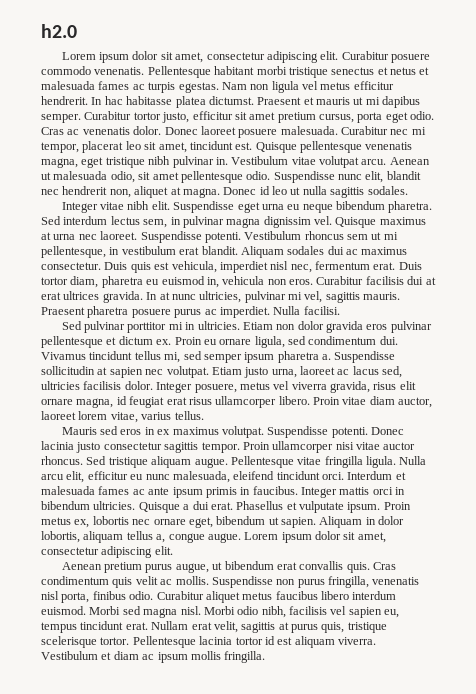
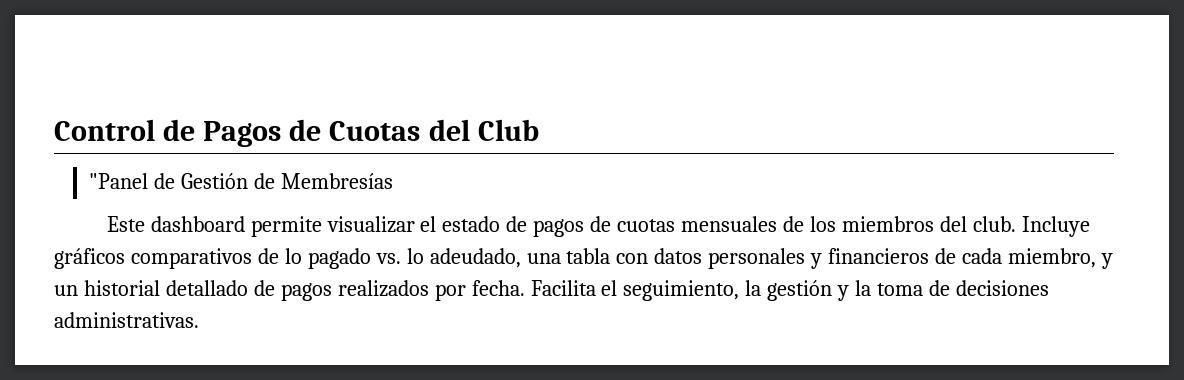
- h2.0
- Lorem ipsum dolor sit amet, consectetur adipiscing elit. Curabitur posuere commodo venenatis. Pellentesque habitant morbi tristique senectus et netus et malesuada fames ac turpis egestas. Nam non ligula vel metus efficitur hendrerit. In hac habitasse platea dictumst. Praesent et mauris ut mi dapibus semper. Curabitur tortor justo, efficitur sit amet pretium cursus, porta eget odio. Cras ac venenatis dolor. Donec laoreet posuere malesuada. Curabitur nec mi tempor, placerat leo sit amet, tincidunt est. Quisque pellentesque venenatis magna, eget tristique nibh pulvinar in. Vestibulum vitae volutpat arcu. Aenean ut malesuada odio, sit amet pellentesque odio. Suspendisse nunc elit, blandit nec hendrerit non, aliquet at magna. Donec id leo ut nulla sagittis sodales.
- Integer vitae nibh elit. Suspendisse eget urna eu neque bibendum pharetra. Sed interdum lectus sem, in pulvinar magna dignissim vel. Quisque maximus at urna nec laoreet. Suspendisse potenti. Vestibulum rhoncus sem ut mi pellentesque, in vestibulum erat blandit. Aliquam sodales dui ac maximus consectetur. Duis quis est vehicula, imperdiet nisl nec, fermentum erat. Duis tortor diam, pharetra eu euismod in, vehicula non eros. Curabitur facilisis dui at erat ultrices gravida. In at nunc ultricies, pulvinar mi vel, sagittis mauris. Praesent pharetra posuere purus ac imperdiet. Nulla facilisi.
- Sed pulvinar porttitor mi in ultricies. Etiam non dolor gravida eros pulvinar pellentesque et dictum ex. Proin eu ornare ligula, sed condimentum dui. Vivamus tincidunt tellus mi, sed semper ipsum pharetra a. Suspendisse sollicitudin at sapien nec volutpat. Etiam justo urna, laoreet ac lacus sed, ultricies facilisis dolor. Integer posuere, metus vel viverra gravida, risus elit ornare magna, id feugiat erat risus ullamcorper libero. Proin vitae diam auctor, laoreet lorem vitae, varius tellus.
- Mauris sed eros in ex maximus volutpat. Suspendisse potenti. Donec lacinia justo consectetur sagittis tempor. Proin ullamcorper nisi vitae auctor rhoncus. Sed tristique aliquam augue. Pellentesque vitae fringilla ligula. Nulla arcu elit, efficitur eu nunc malesuada, eleifend tincidunt orci. Interdum et malesuada fames ac ante ipsum primis in faucibus. Integer mattis orci in bibendum ultricies. Quisque a dui erat. Phasellus et vulputate ipsum. Proin metus ex, lobortis nec ornare eget, bibendum ut sapien. Aliquam in dolor lobortis, aliquam tellus a, congue augue. Lorem ipsum dolor sit amet, consectetur adipiscing elit.
- Aenean pretium purus augue, ut bibendum erat convallis quis. Cras condimentum quis velit ac mollis. Suspendisse non purus fringilla, venenatis nisl porta, finibus odio. Curabitur aliquet metus faucibus libero interdum euismod. Morbi sed magna nisl. Morbi odio nibh, facilisis vel sapien eu, tempus tincidunt erat. Nullam erat velit, sagittis at purus quis, tristique scelerisque tortor. Pellentesque lacinia tortor id est aliquam viverra. Vestibulum et diam ac ipsum mollis fringilla.
+ Control de Pagos de Cuotas del Club
+ "Panel de Gestión de Membresías
+ Este dashboard permite visualizar el estado de pagos de cuotas mensuales de los miembros del club. Incluye gráficos comparativos de lo pagado vs. lo adeudado, una tabla con datos personales y financieros de cada miembro, y un historial detallado de pagos realizados por fecha. Facilita el seguimiento, la gestión y la toma de decisiones administrativas.

